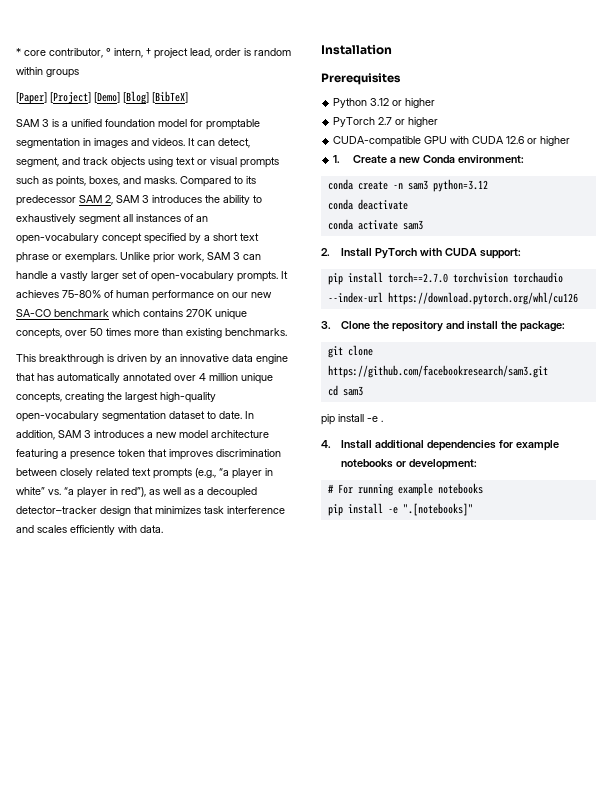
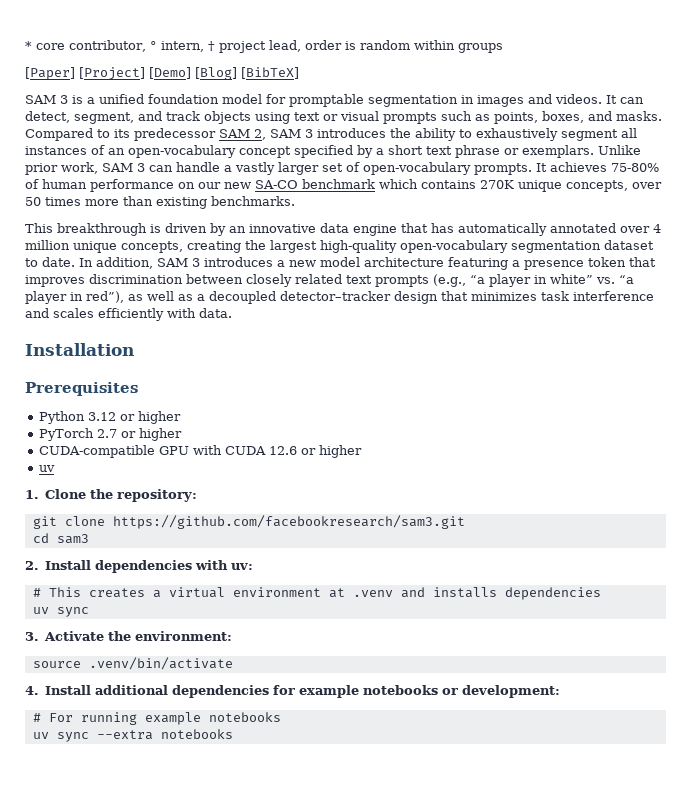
  CUDA-compatible GPU with CUDA 12.6 or higher
- 1. Create a new Conda environment:
- conda create -n sam3 python=3.12
- conda deactivate
- conda activate sam3
- 2. Install PyTorch with CUDA support:
- pip install torch==2.7.0 torchvision torchaudio --index-url https://download.pytorch.org/whl/cu126
- 3. Clone the repository and install the package:
+ uv
+ 1. Clone the repository:
- pip install -e .
+ 2. Install dependencies with uv:
+ # This creates a virtual environment at .venv and installs dependencies
+ uv sync
+ 3. Activate the environment:
+ source .venv/bin/activate
- pip install -e ".[notebooks]"
+ uv sync --extra notebooks

